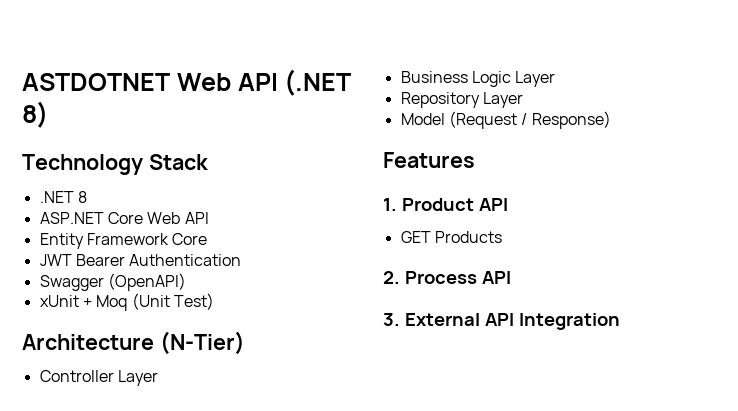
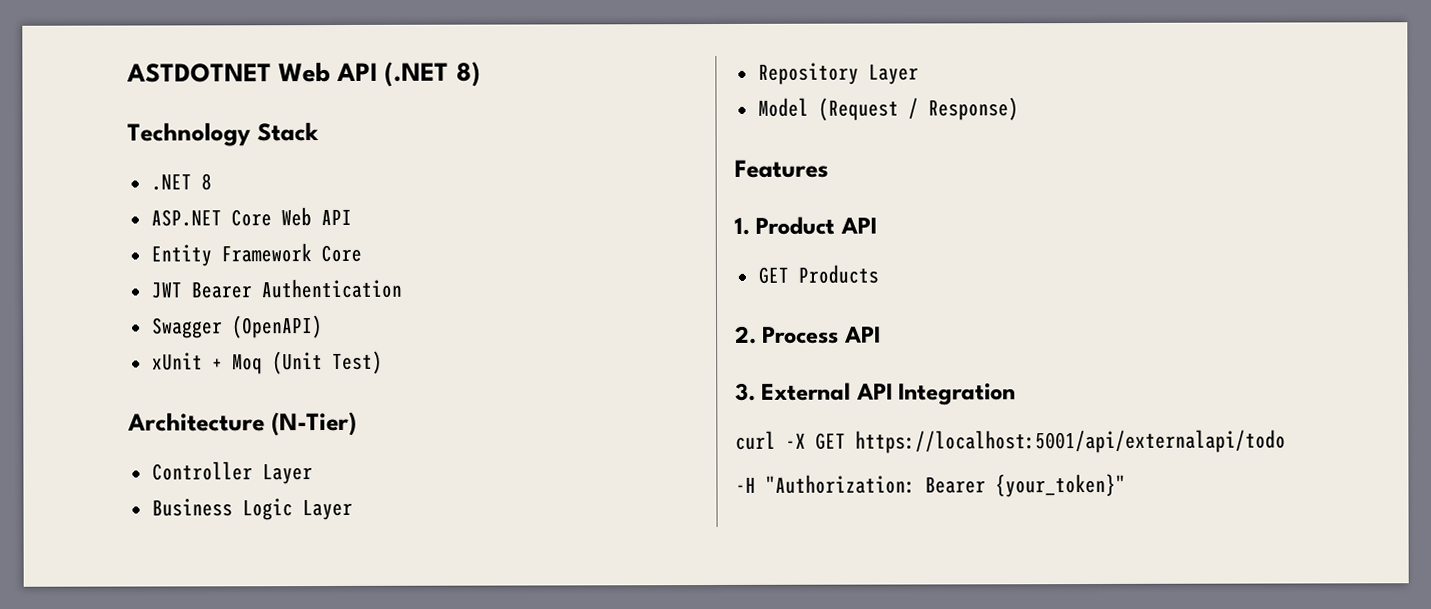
+ curl -X GET https://localhost:5001/api/externalapi/todo
+ -H "Authorization: Bearer {your_token}"

